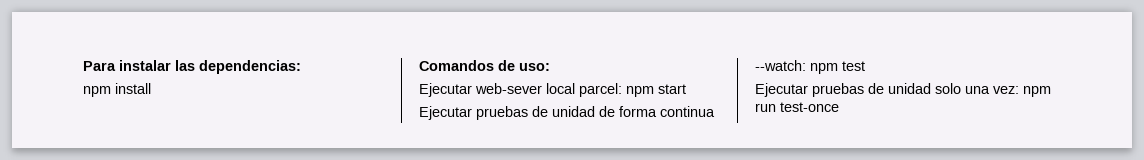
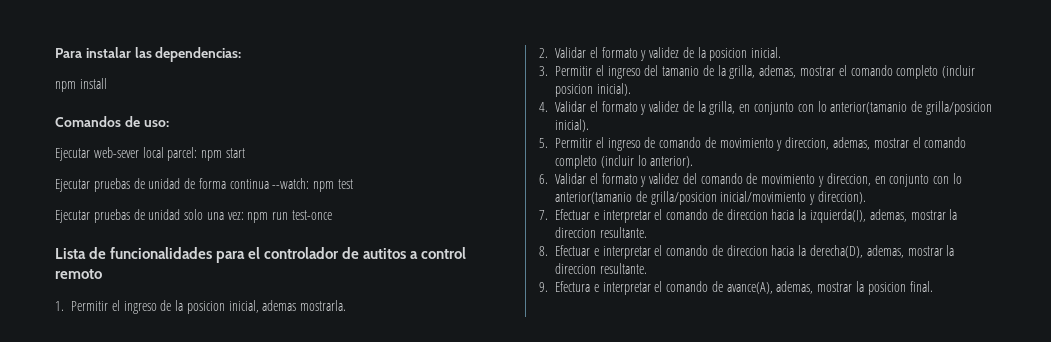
+ Lista de funcionalidades para el controlador de autitos a control remoto
+ 1. Permitir el ingreso de la posicion inicial, ademas mostrarla.
+ 2. Validar el formato y validez de la posicion inicial.
+ 3. Permitir el ingreso del tamanio de la grilla, ademas, mostrar el comando completo (incluir posicion inicial).
+ 4. Validar el formato y validez de la grilla, en conjunto con lo anterior(tamanio de grilla/posicion inicial).
+ 5. Permitir el ingreso de comando de movimiento y direccion, ademas, mostrar el comando completo (incluir lo anterior).
+ 6. Validar el formato y validez del comando de movimiento y direccion, en conjunto con lo anterior(tamanio de grilla/posicion inicial/movimiento y direccion).
+ 7. Efectuar e interpretar el comando de direccion hacia la izquierda(I), ademas, mostrar la direccion resultante.
+ 8. Efectuar e interpretar el comando de direccion hacia la derecha(D), ademas, mostrar la direccion resultante.
+ 9. Efectura e interpretar el comando de avance(A), ademas, mostrar la posicion final.

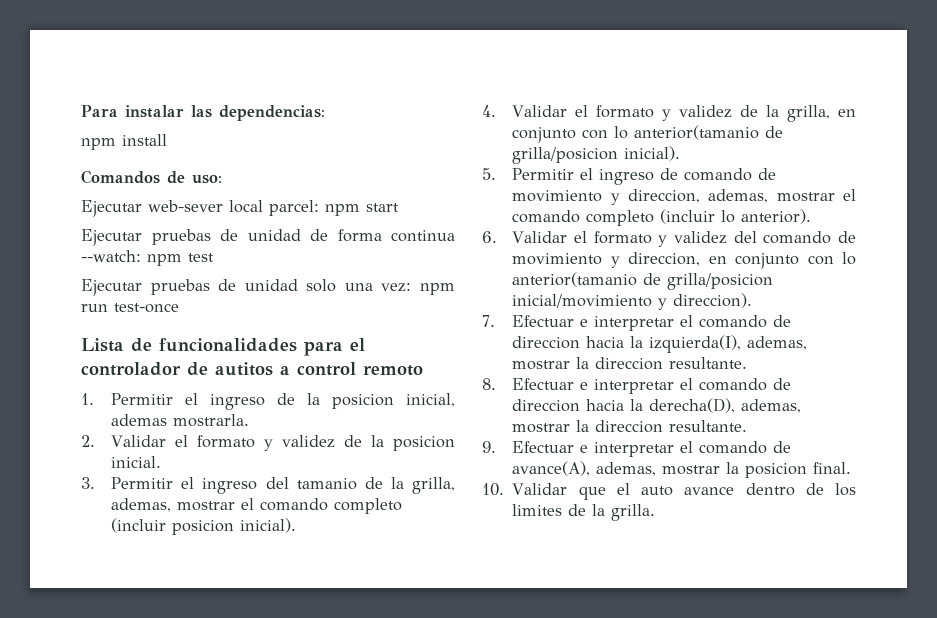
- 9. Efectura e interpretar el comando de avance(A), ademas, mostrar la posicion final.
+ 9. Efectuar e interpretar el comando de avance(A), ademas, mostrar la posicion final.
+ 10. Validar que el auto avance dentro de los limites de la grilla.

